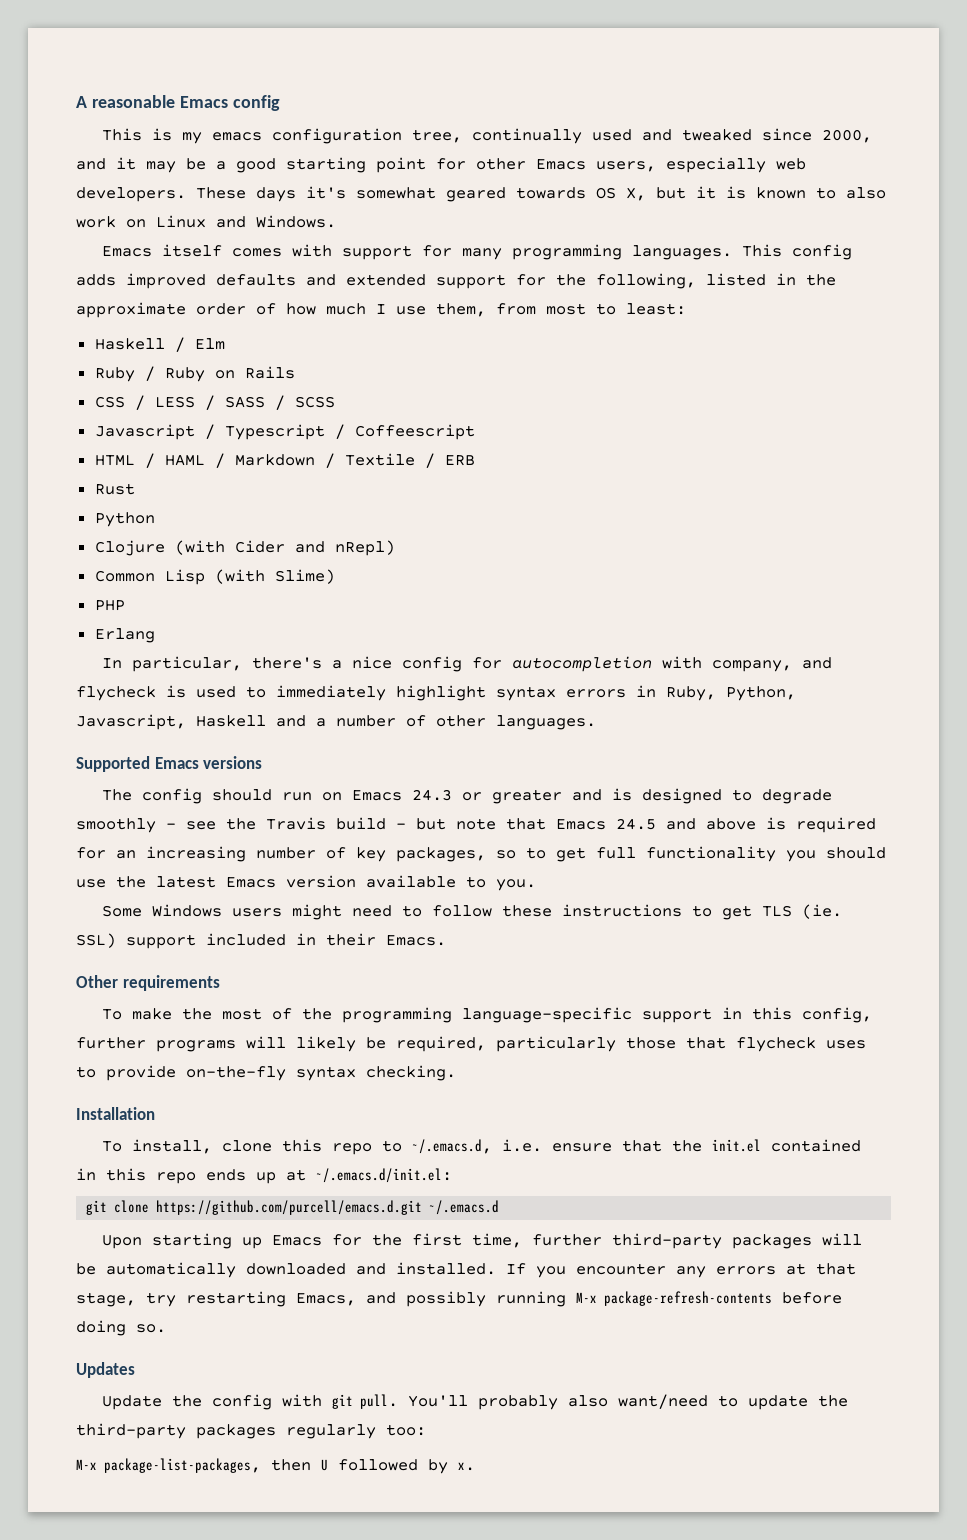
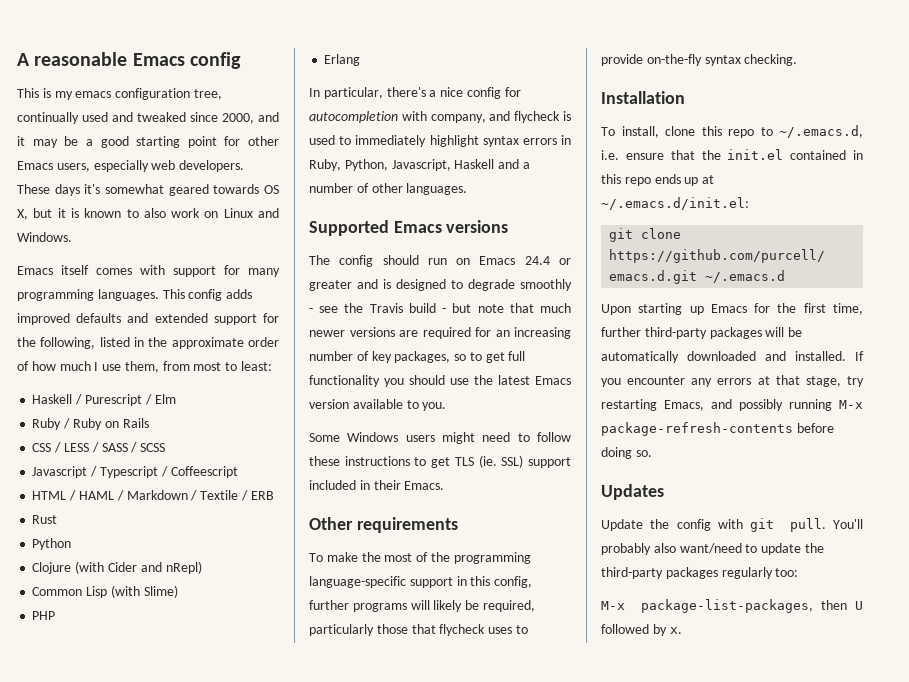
- Haskell / Elm
+ Haskell / Purescript / Elm
- The config should run on Emacs 24.3 or greater and is designed to degrade smoothly - see the Travis build - but note that Emacs 24.5 and above is required for an increasing number of key packages, so to get full functionality you should use the latest Emacs version available to you.
+ The config should run on Emacs 24.4 or greater and is designed to degrade smoothly - see the Travis build - but note that much newer versions are required for an increasing number of key packages, so to get full functionality you should use the latest Emacs version available to you.

